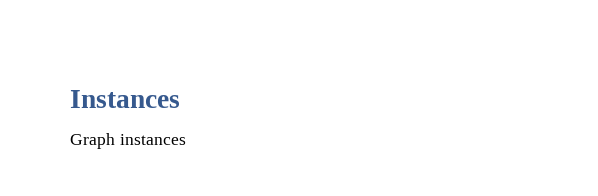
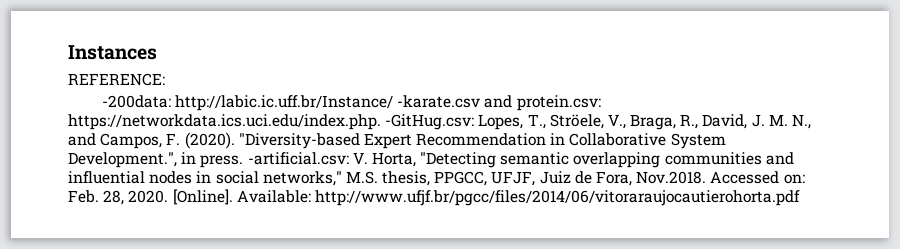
- Graph instances
+ REFERENCE:
+ -200data: http://labic.ic.uff.br/Instance/ -karate.csv and protein.csv: https://networkdata.ics.uci.edu/index.php. -GitHug.csv: Lopes, T., Ströele, V., Braga, R., David, J. M. N., and Campos, F. (2020). "Diversity-based Expert Recommendation in Collaborative System Development.", in press. -artificial.csv: V. Horta, "Detecting semantic overlapping communities and influential nodes in social networks," M.S. thesis, PPGCC, UFJF, Juiz de Fora, Nov.2018. Accessed on: Feb. 28, 2020. [Online]. Available: http://www.ufjf.br/pgcc/files/2014/06/vitoraraujocautierohorta.pdf

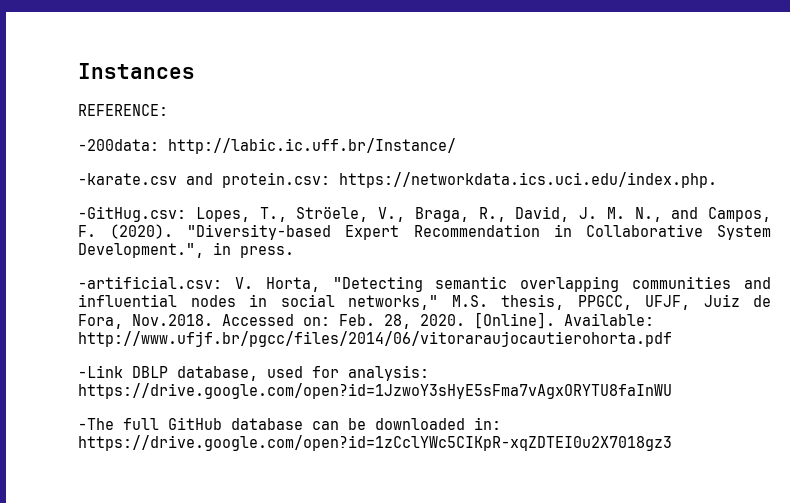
- -200data: http://labic.ic.uff.br/Instance/ -karate.csv and protein.csv: https://networkdata.ics.uci.edu/index.php. -GitHug.csv: Lopes, T., Ströele, V., Braga, R., David, J. M. N., and Campos, F. (2020).
+ -200data: http://labic.ic.uff.br/Instance/
+ -karate.csv and protein.csv: https://networkdata.ics.uci.edu/index.php.
+ -GitHug.csv: Lopes, T., Ströele, V., Braga, R., David, J. M. N., and Campos, F. (2020).
- "Diversity-based Expert Recommendation in Collaborative System Development.", in press. -artificial.csv: V. Horta, "Detecting semantic overlapping communities and influential nodes in social networks," M.S. thesis, PPGCC, UFJF, Juiz de Fora, Nov.2018. Accessed on: Feb. 28, 2020.
+ "Diversity-based Expert Recommendation in Collaborative System Development.", in press.
+ -artificial.csv: V. Horta, "Detecting semantic overlapping communities and influential nodes in social networks," M.S. thesis, PPGCC, UFJF, Juiz de Fora, Nov.2018. Accessed on: Feb. 28, 2020.
+ -Link DBLP database, used for analysis: https://drive.google.com/open?id=1JzwoY3sHyE5sFma7vAgxORYTU8faInWU
+ -The full GitHub database can be downloaded in: https://drive.google.com/open?id=1zCclYWc5CIKpR-xqZDTEI0u2X7018gz3

